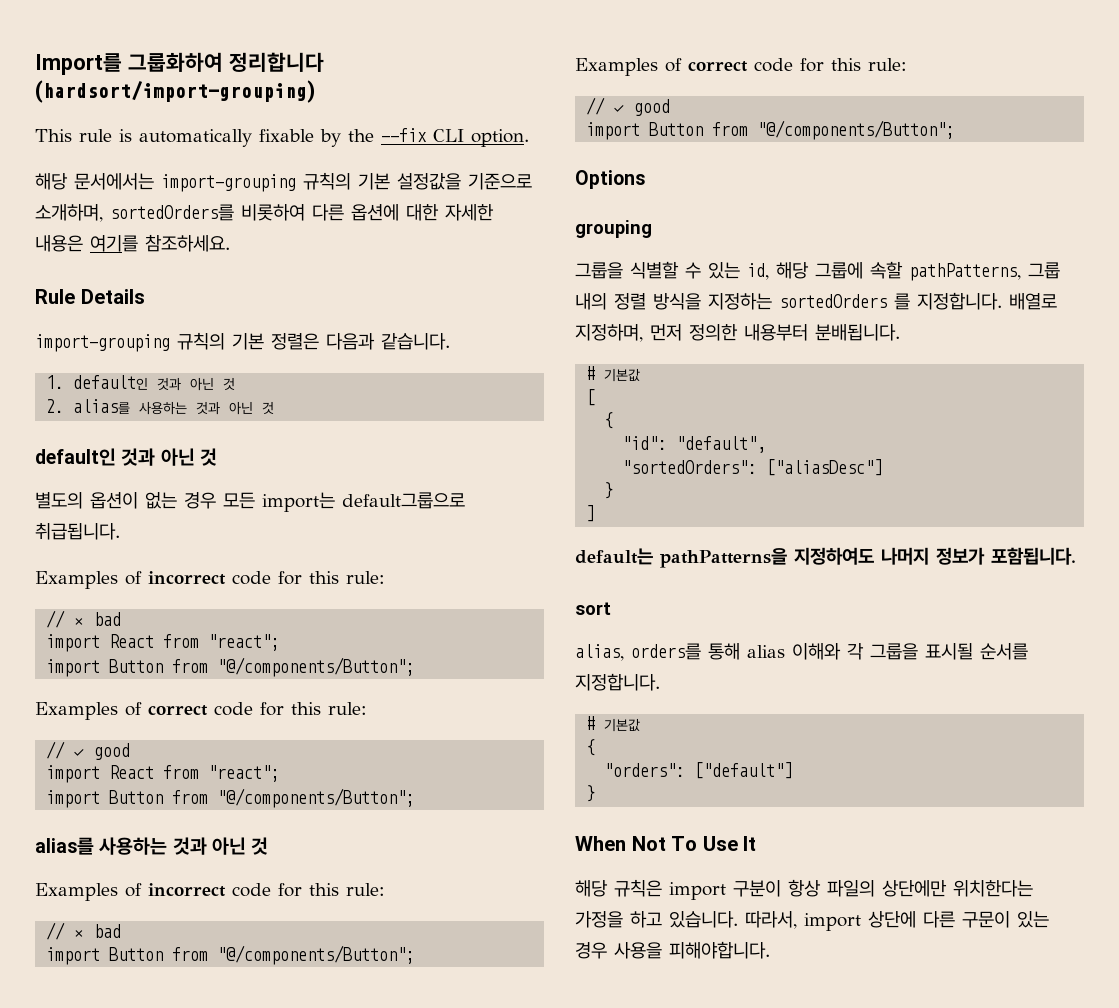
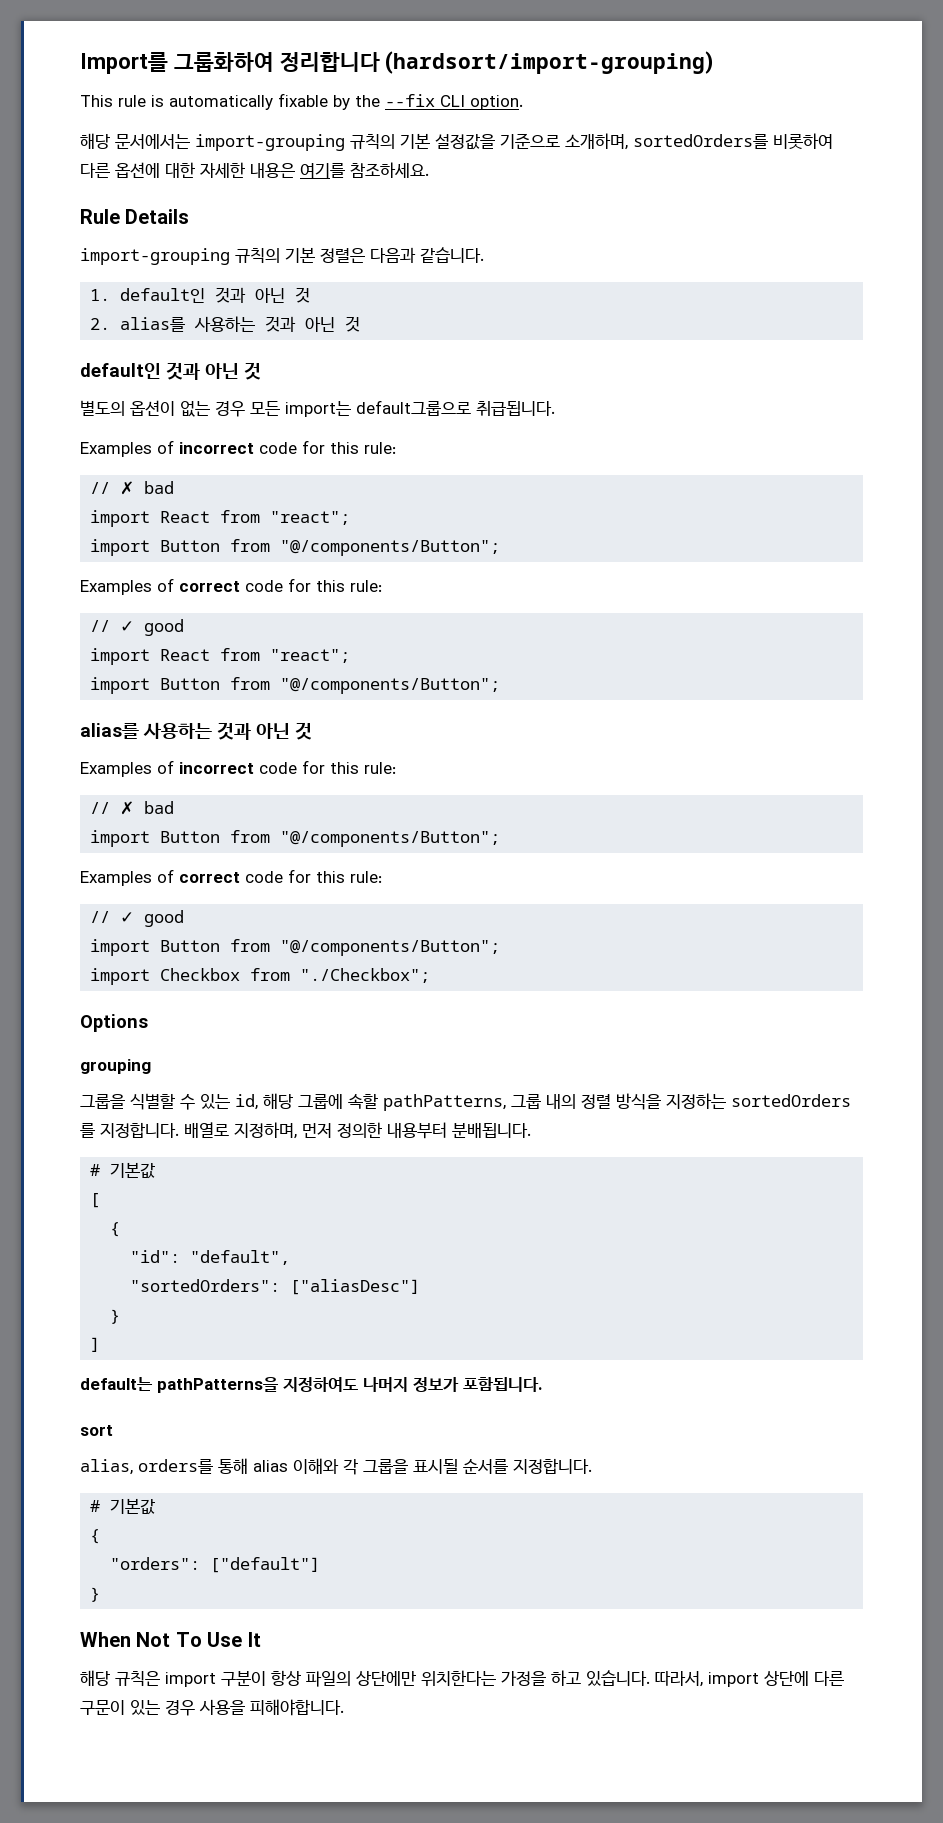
+ import Checkbox from "./Checkbox";

